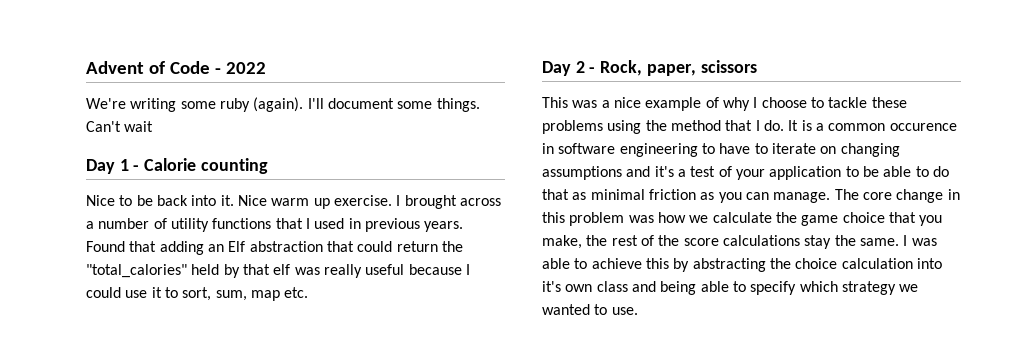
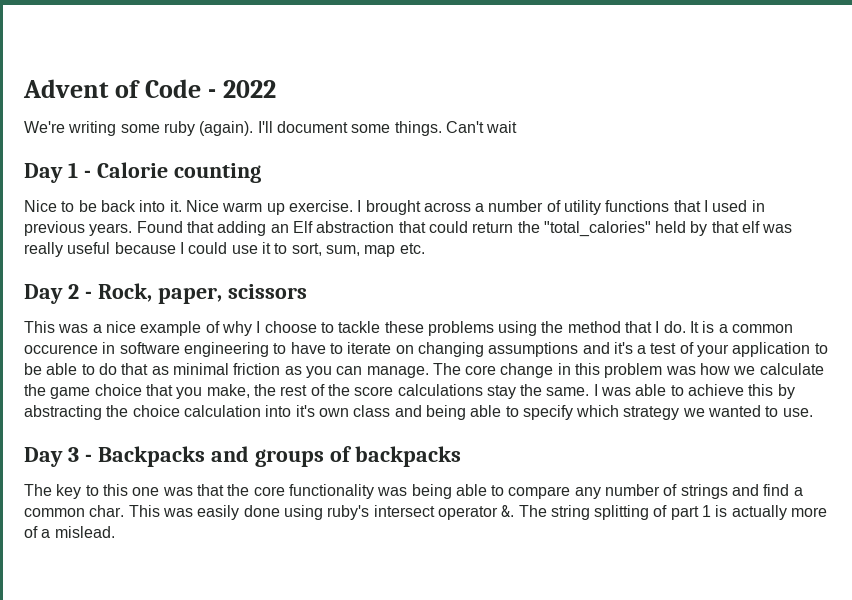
+ Day 3 - Backpacks and groups of backpacks
+ The key to this one was that the core functionality was being able to compare any number of strings and find a common char. This was easily done using ruby's intersect operator &. The string splitting of part 1 is actually more of a mislead.

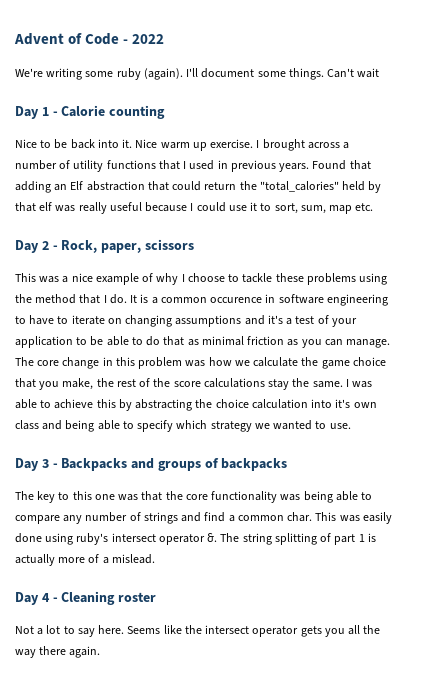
+ Day 4 - Cleaning roster
+ Not a lot to say here. Seems like the intersect operator gets you all the way there again.

